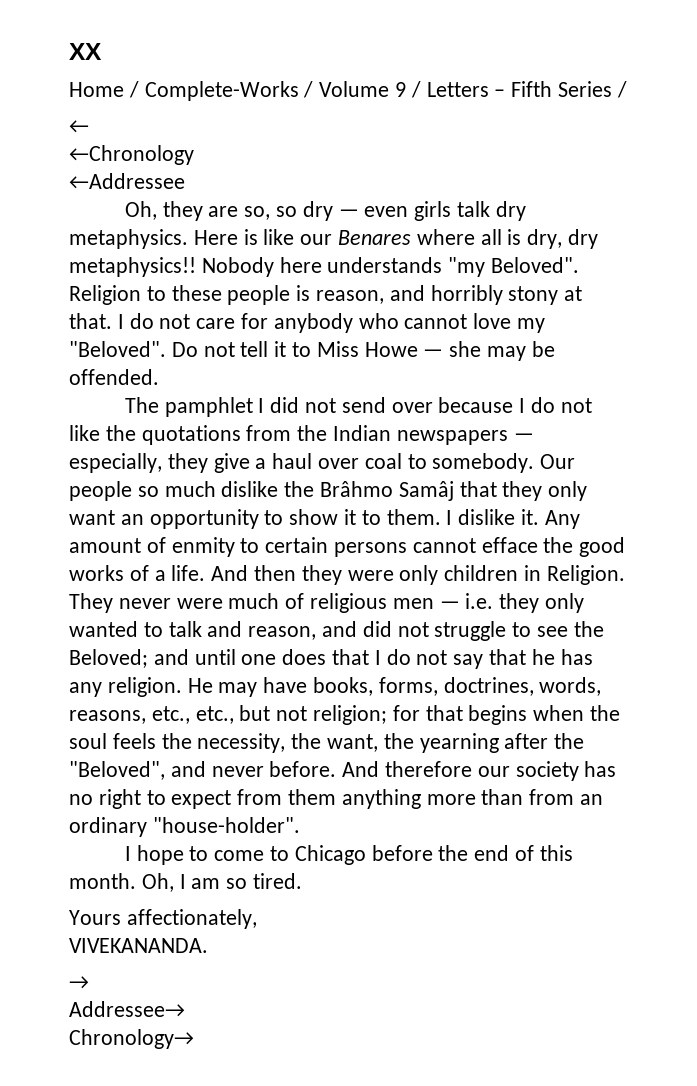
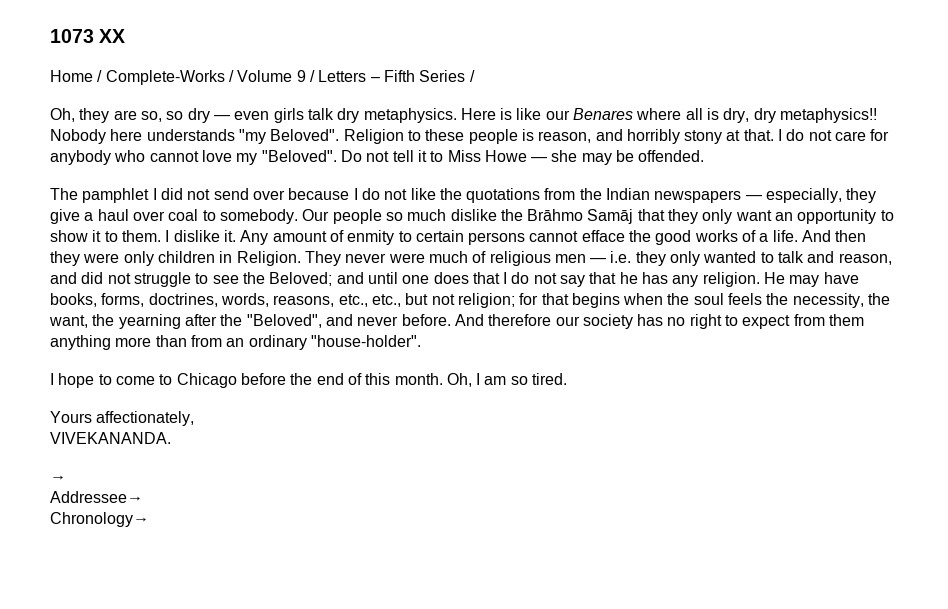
- XX
+ 1073 XX
- ←
- ←Chronology
- ←Addressee
- Our people so much dislike the Brâhmo Samâj that they only want an opportunity to show it to them.
+ Our people so much dislike the Brāhmo Samāj that they only want an opportunity to show it to them.

